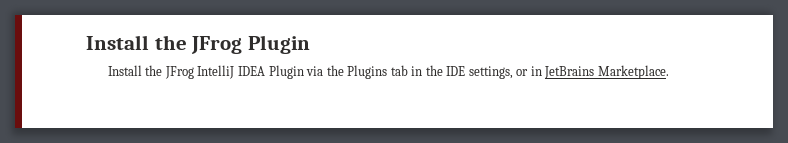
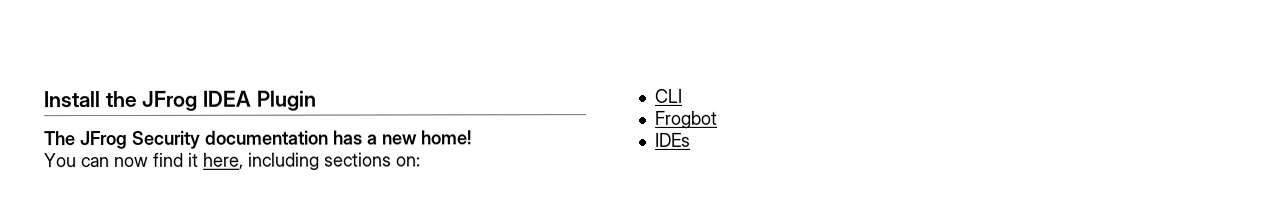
- Install the JFrog Plugin
+ Install the JFrog IDEA Plugin
- Install the JFrog IntelliJ IDEA Plugin via the Plugins tab in the IDE settings, or in JetBrains Marketplace.
+ The JFrog Security documentation has a new home!
+ You can now find it here, including sections on:
+ CLI
+ Frogbot
+ IDEs

